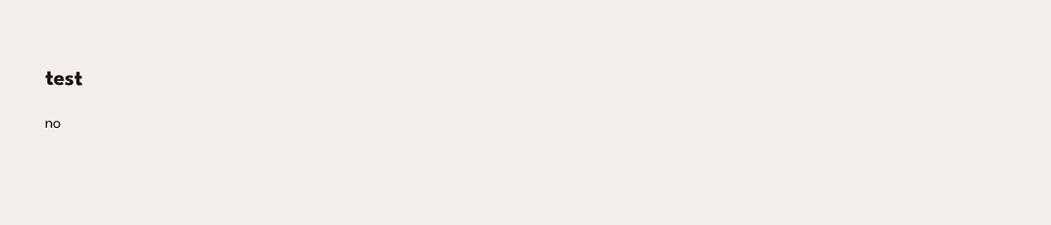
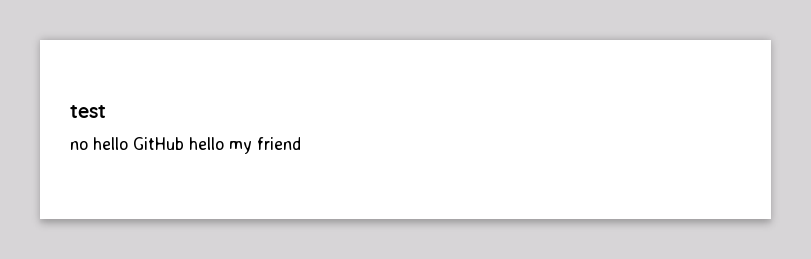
- no
+ no hello GitHub hello my friend

